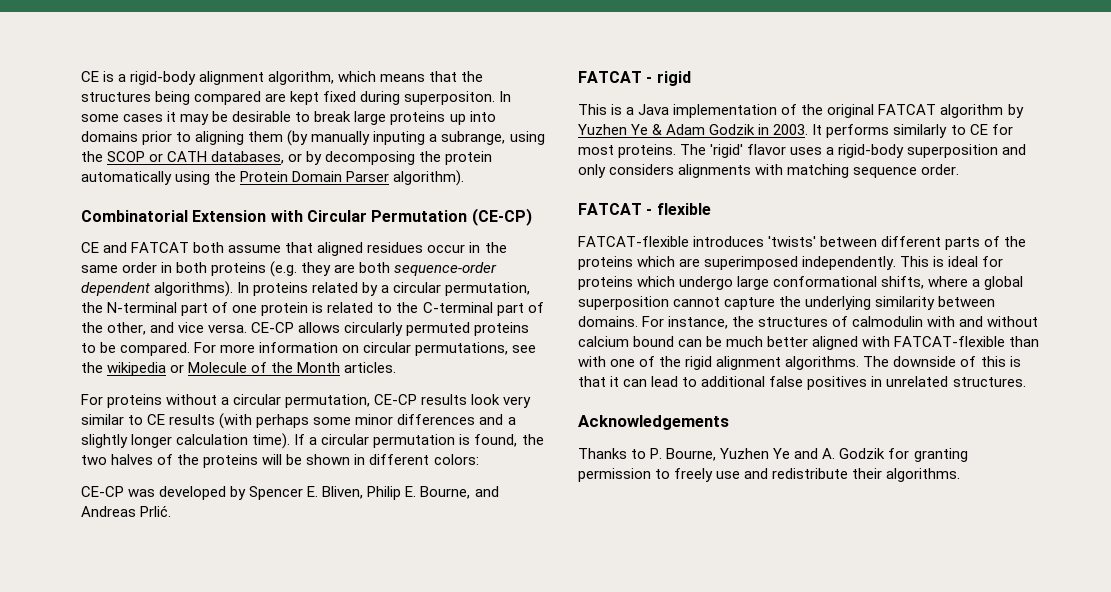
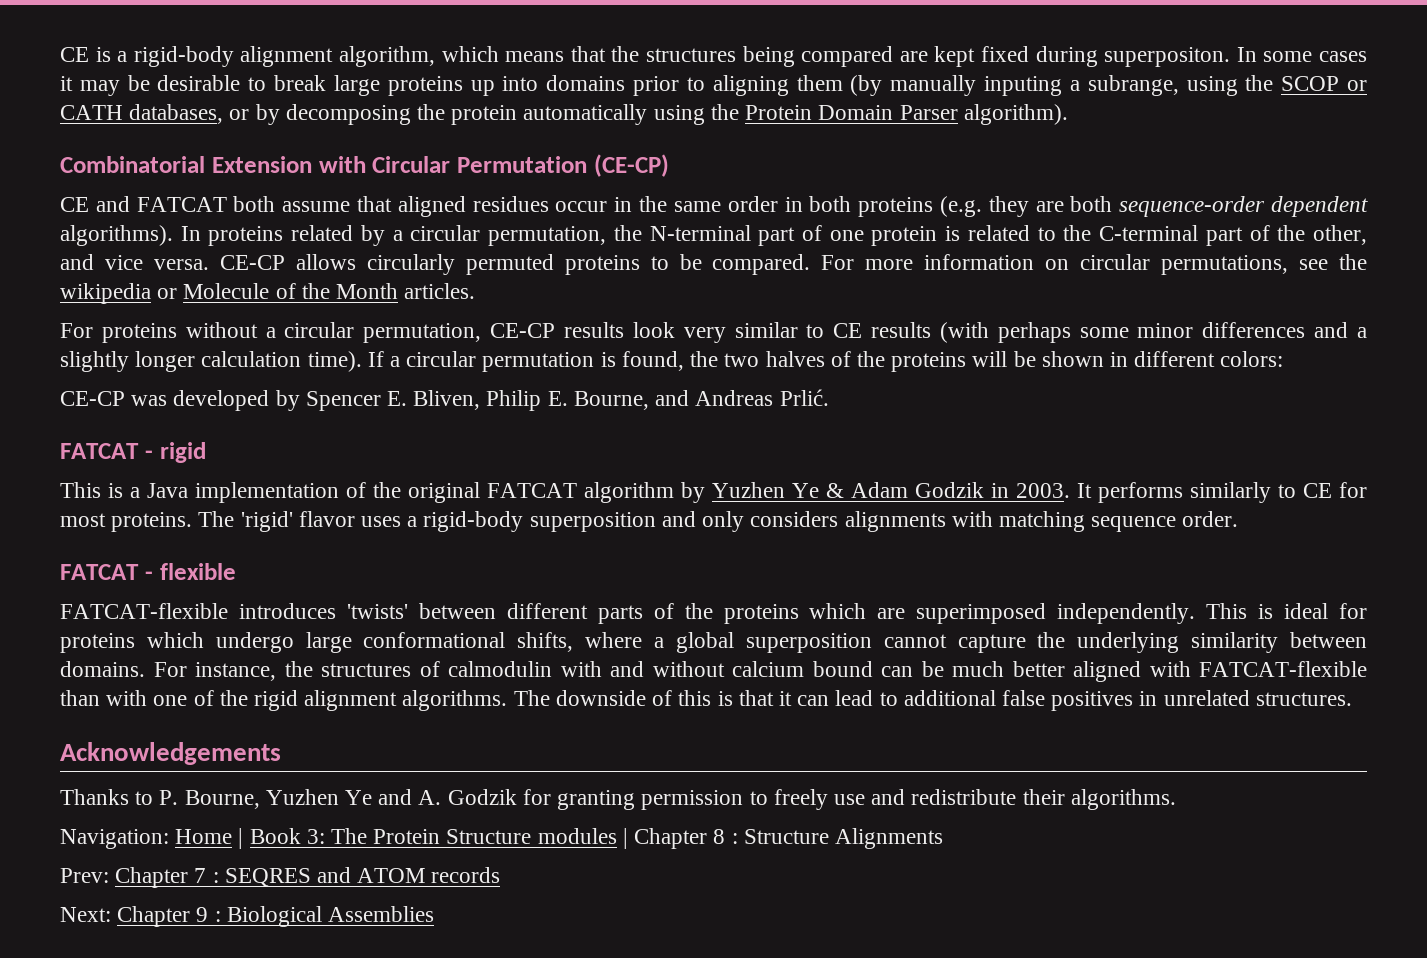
+ Navigation: Home | Book 3: The Protein Structure modules | Chapter 8 : Structure Alignments
+ Prev: Chapter 7 : SEQRES and ATOM records
+ Next: Chapter 9 : Biological Assemblies

